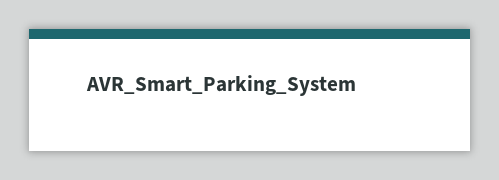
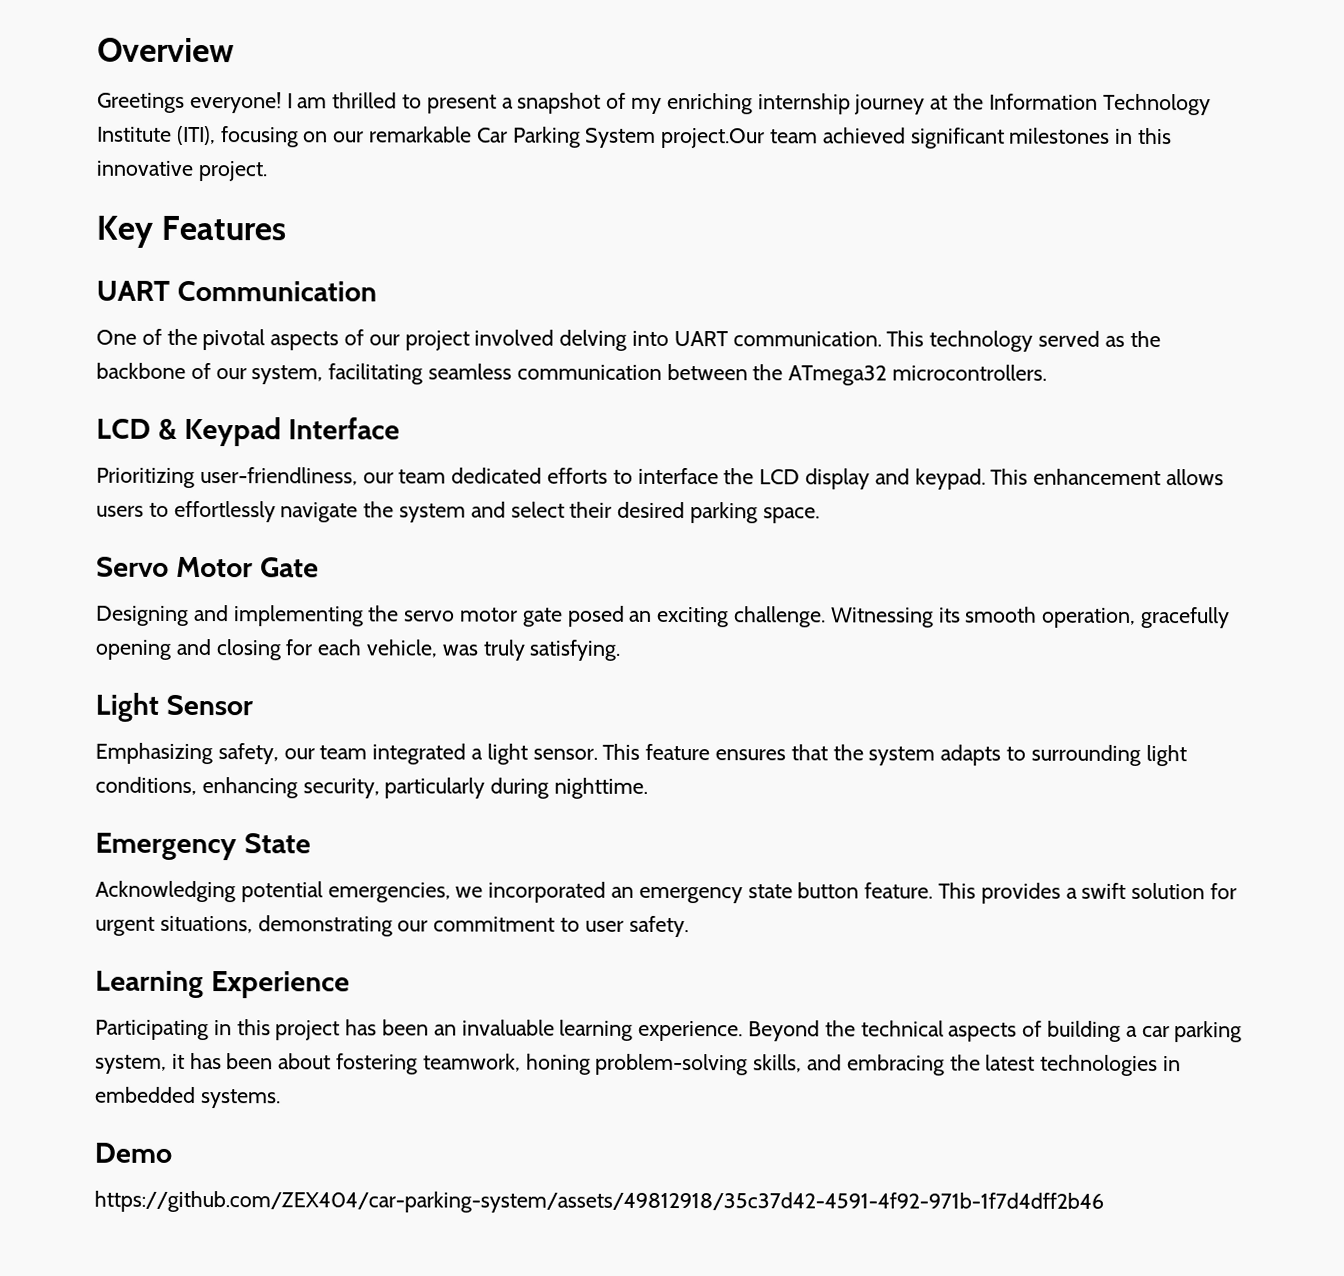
- AVR_Smart_Parking_System
+ Overview
+ Greetings everyone! I am thrilled to present a snapshot of my enriching internship journey at the Information Technology Institute (ITI), focusing on our remarkable Car Parking System project.Our team achieved significant milestones in this innovative project.
+ Key Features
+ UART Communication
+ One of the pivotal aspects of our project involved delving into UART communication. This technology served as the backbone of our system, facilitating seamless communication between the ATmega32 microcontrollers.
+ LCD & Keypad Interface
+ Prioritizing user-friendliness, our team dedicated efforts to interface the LCD display and keypad. This enhancement allows users to effortlessly navigate the system and select their desired parking space.
+ Servo Motor Gate
+ Designing and implementing the servo motor gate posed an exciting challenge. Witnessing its smooth operation, gracefully opening and closing for each vehicle, was truly satisfying.
+ Light Sensor
+ Emphasizing safety, our team integrated a light sensor. This feature ensures that the system adapts to surrounding light conditions, enhancing security, particularly during nighttime.
+ Emergency State
+ Acknowledging potential emergencies, we incorporated an emergency state button feature. This provides a swift solution for urgent situations, demonstrating our commitment to user safety.
+ Learning Experience
+ Participating in this project has been an invaluable learning experience. Beyond the technical aspects of building a car parking system, it has been about fostering teamwork, honing problem-solving skills, and embracing the latest technologies in embedded systems.
+ Demo
+ https://github.com/ZEX404/car-parking-system/assets/49812918/35c37d42-4591-4f92-971b-1f7d4dff2b46

